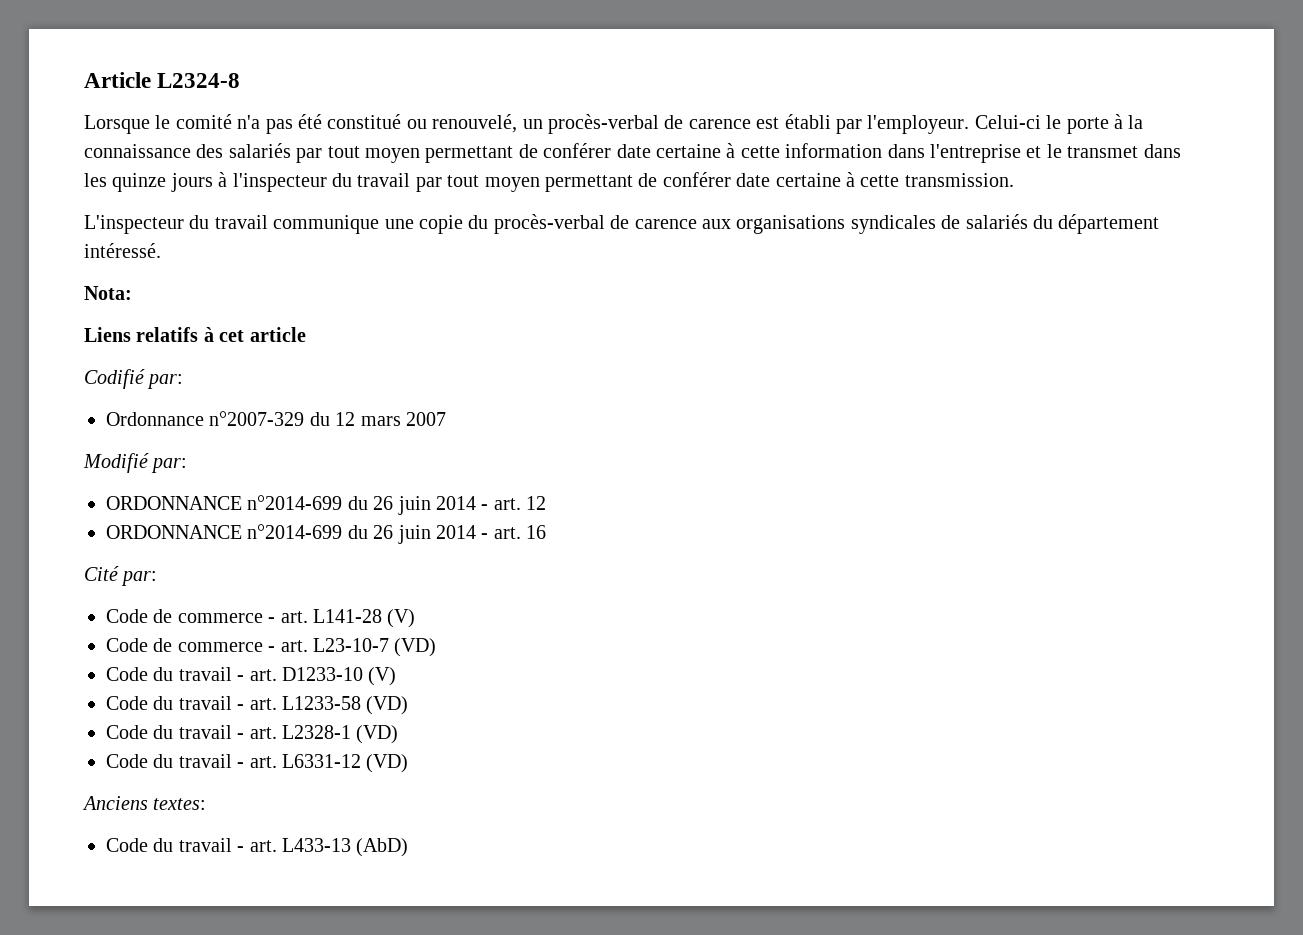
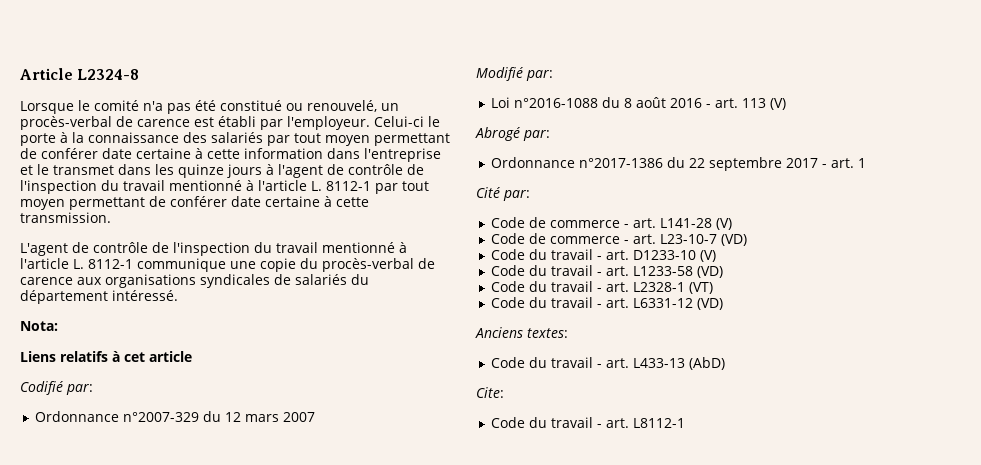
- Celui-ci le porte à la connaissance des salariés par tout moyen permettant de conférer date certaine à cette information dans l'entreprise et le transmet dans les quinze jours à l'inspecteur du travail par tout moyen permettant de conférer date certaine à cette transmission.
+ Celui-ci le porte à la connaissance des salariés par tout moyen permettant de conférer date certaine à cette information dans l'entreprise et le transmet dans les quinze jours à l'agent de contrôle de l'inspection du travail mentionné à l'article L. 8112-1 par tout moyen permettant de conférer date certaine à cette transmission.
- L'inspecteur du travail communique une copie du procès-verbal de carence aux organisations syndicales de salariés du département intéressé.
+ L'agent de contrôle de l'inspection du travail mentionné à l'article L. 8112-1 communique une copie du procès-verbal de carence aux organisations syndicales de salariés du département intéressé.
- ORDONNANCE n°2014-699 du 26 juin 2014 - art. 12
- ORDONNANCE n°2014-699 du 26 juin 2014 - art. 16
+ Loi n°2016-1088 du 8 août 2016 - art. 113 (V)
+ Abrogé par:
+ Ordonnance n°2017-1386 du 22 septembre 2017 - art. 1
- Code du travail - art. L2328-1 (VD)
+ Code du travail - art. L2328-1 (VT)
+ Cite:
+ Code du travail - art. L8112-1

